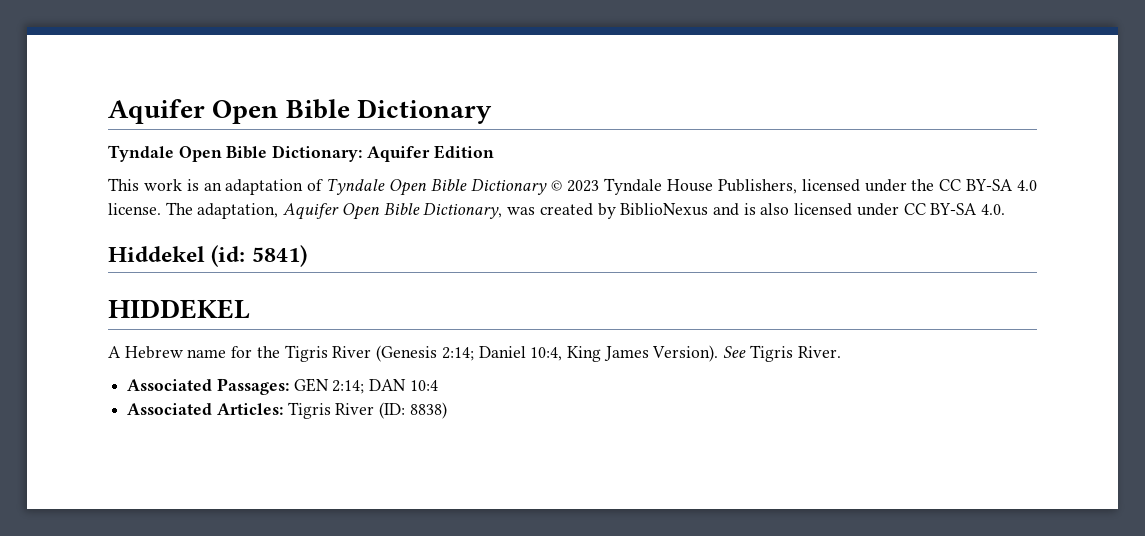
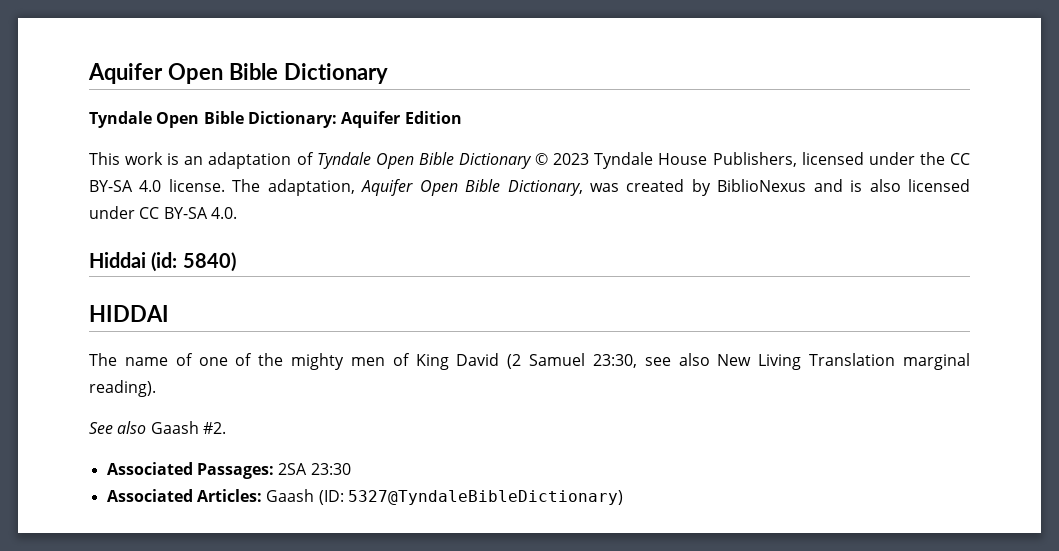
- Hiddekel (id: 5841)
- HIDDEKEL
- A Hebrew name for the Tigris River (Genesis 2:14; Daniel 10:4, King James Version). See Tigris River.
- Associated Passages: GEN 2:14; DAN 10:4
- Associated Articles: Tigris River (ID: 8838)
+ Hiddai (id: 5840)
+ HIDDAI
+ The name of one of the mighty men of King David (2 Samuel 23:30, see also New Living Translation marginal reading).
+ See also Gaash #2.
+ Associated Passages: 2SA 23:30
+ Associated Articles: Gaash (ID: 5327@TyndaleBibleDictionary)

